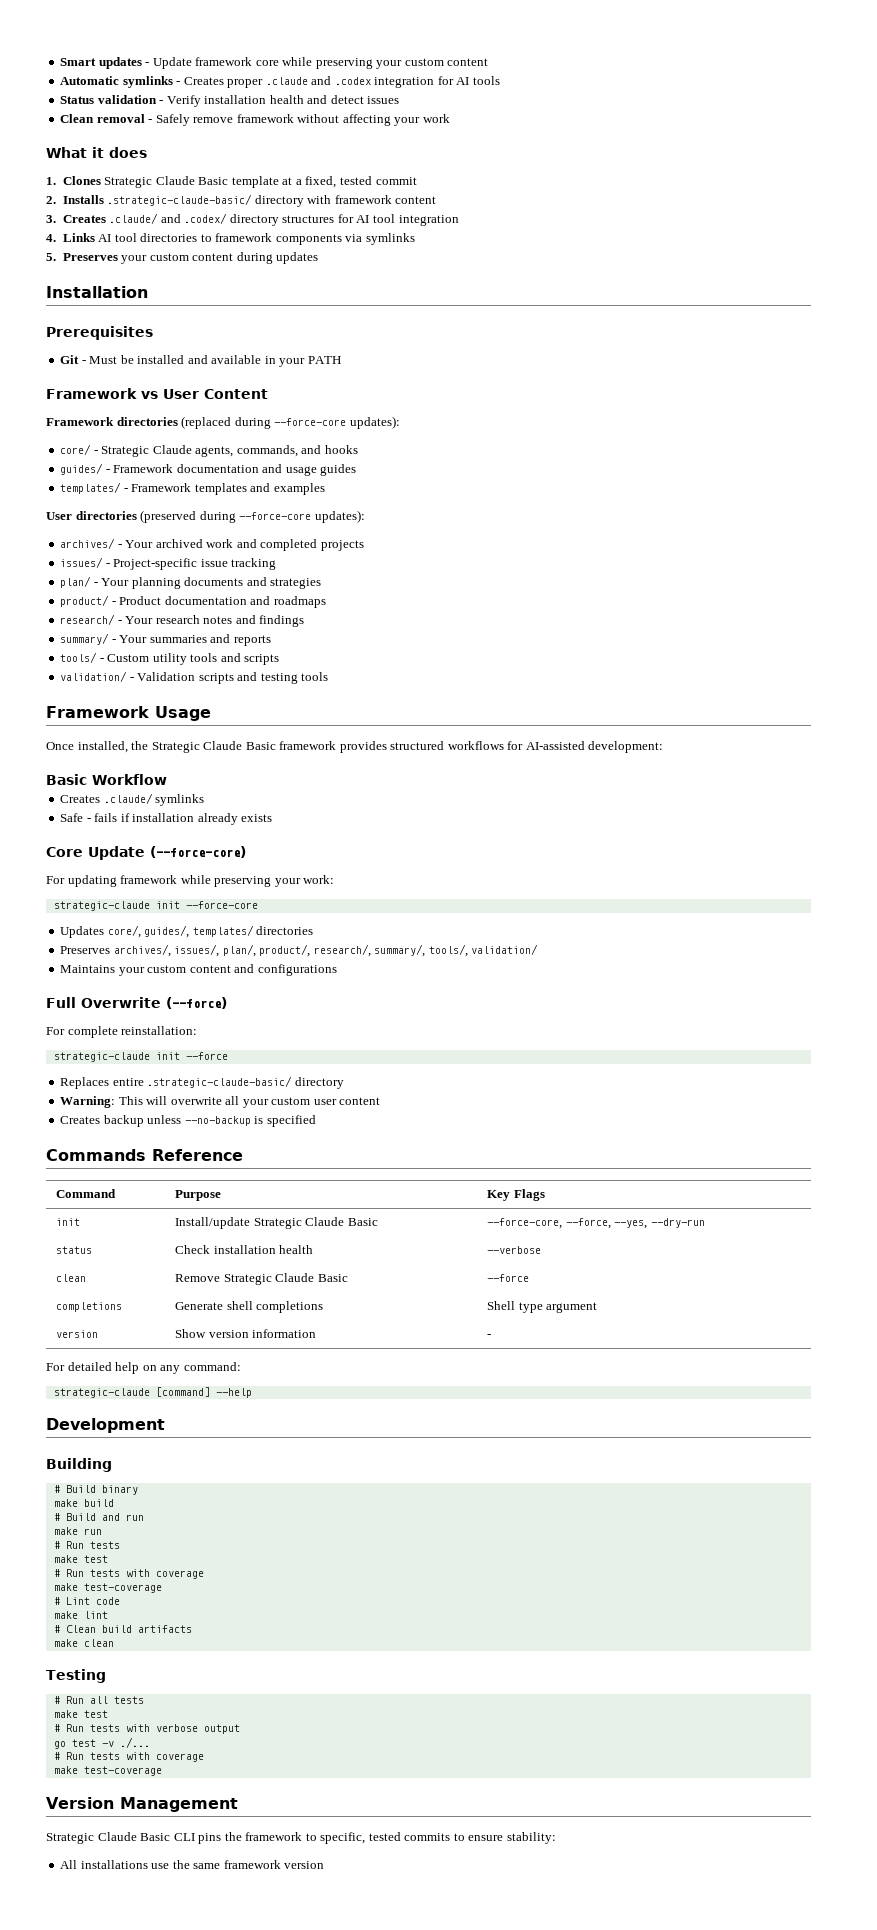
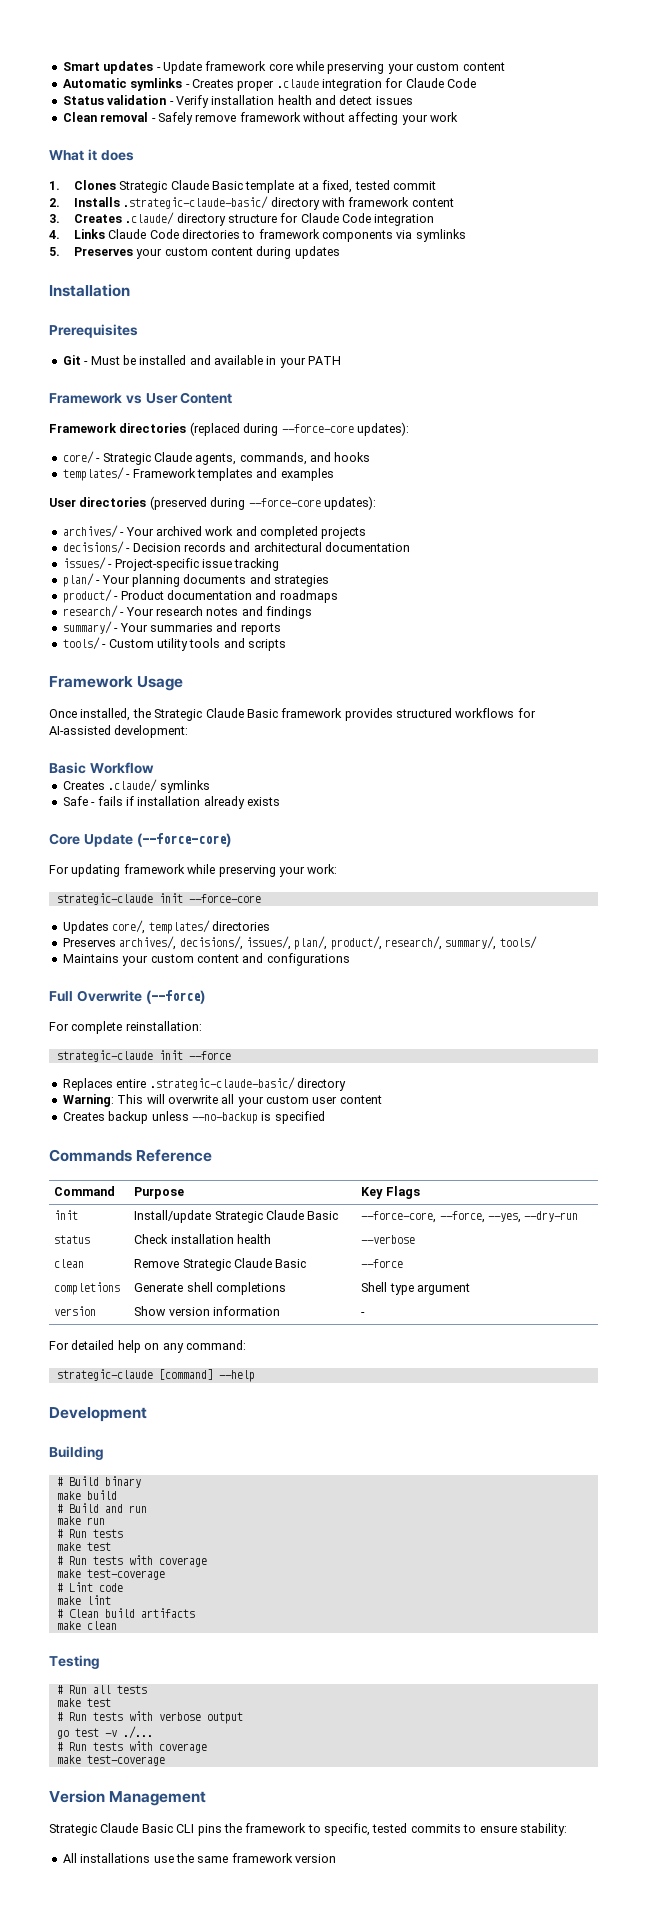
- Automatic symlinks - Creates proper .claude and .codex integration for AI tools
+ Automatic symlinks - Creates proper .claude integration for Claude Code
- 3. Creates .claude/ and .codex/ directory structures for AI tool integration
+ 3. Creates .claude/ directory structure for Claude Code integration
- 4. Links AI tool directories to framework components via symlinks
+ 4. Links Claude Code directories to framework components via symlinks
- guides/ - Framework documentation and usage guides
+ decisions/ - Decision records and architectural documentation
- validation/ - Validation scripts and testing tools
- Updates core/, guides/, templates/ directories
+ Updates core/, templates/ directories
- Preserves archives/, issues/, plan/, product/, research/, summary/, tools/, validation/
+ Preserves archives/, decisions/, issues/, plan/, product/, research/, summary/, tools/

